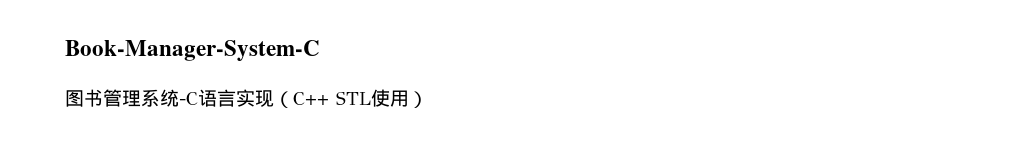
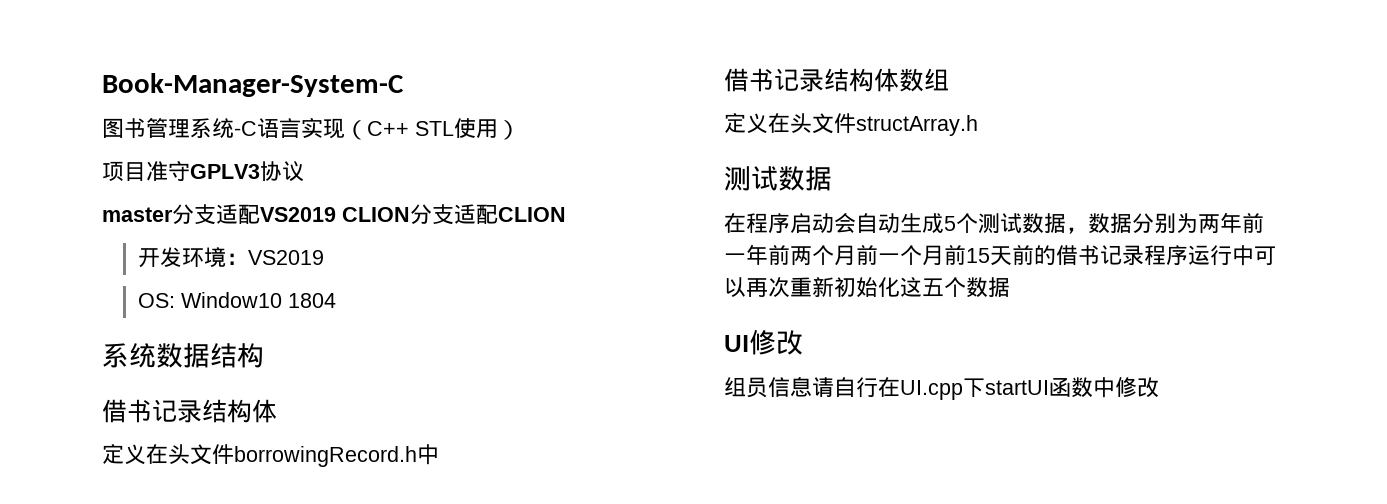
+ 项目准守GPLV3协议
+ master分支适配VS2019 CLION分支适配CLION
+ 开发环境：VS2019
+ OS: Window10 1804
+ 系统数据结构
+ 借书记录结构体
+ 定义在头文件borrowingRecord.h中
+ 借书记录结构体数组
+ 定义在头文件structArray.h
+ 测试数据
+ 在程序启动会自动生成5个测试数据，数据分别为两年前一年前两个月前一个月前15天前的借书记录程序运行中可以再次重新初始化这五个数据
+ UI修改
+ 组员信息请自行在UI.cpp下startUI函数中修改

